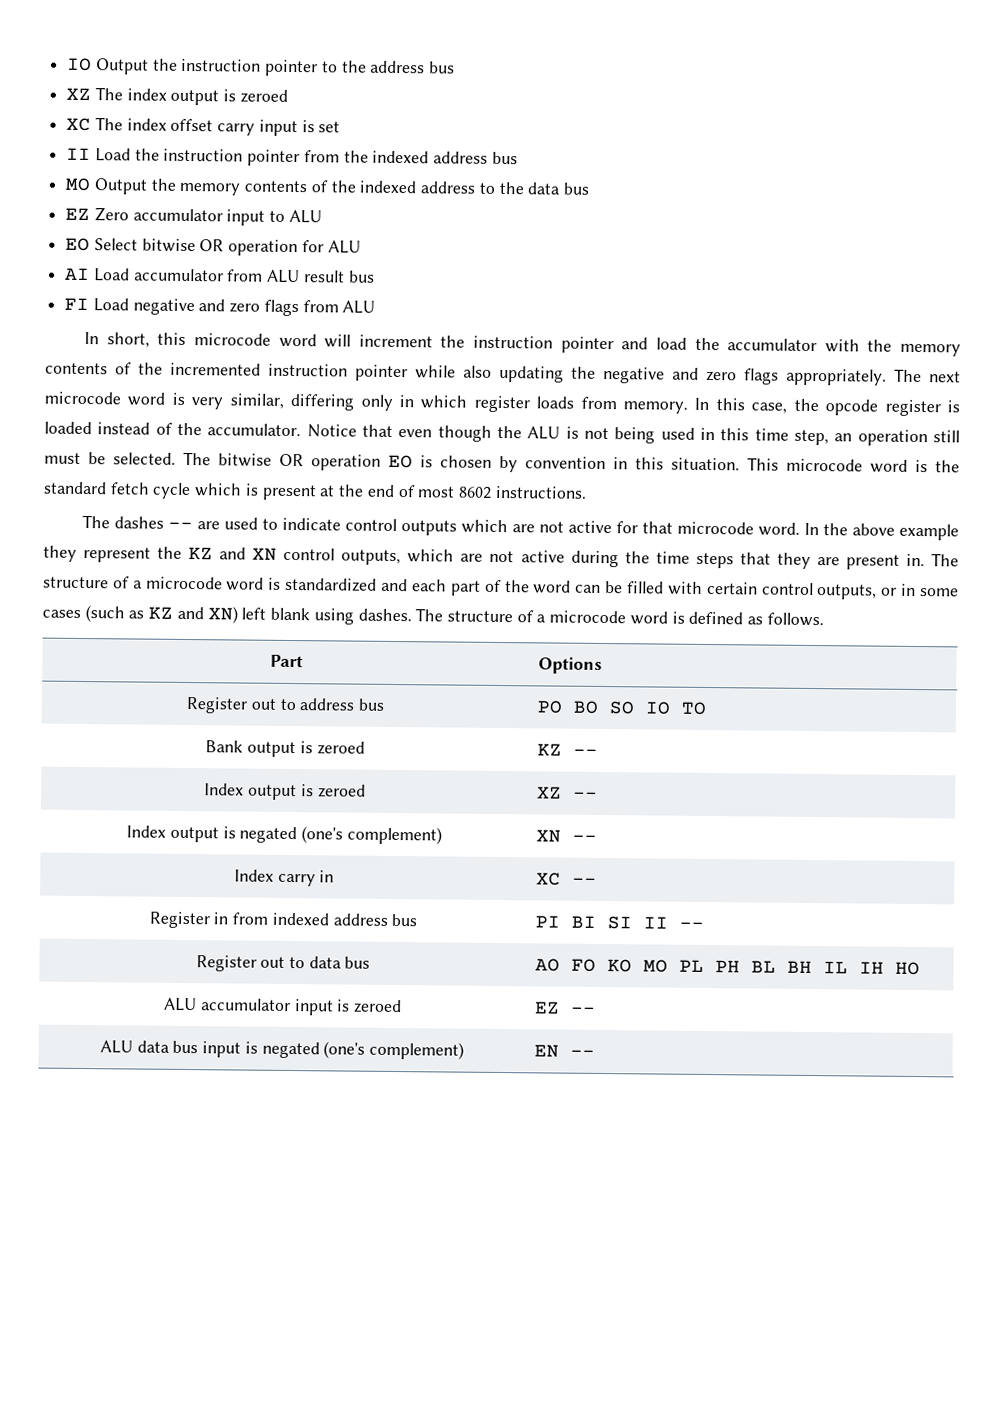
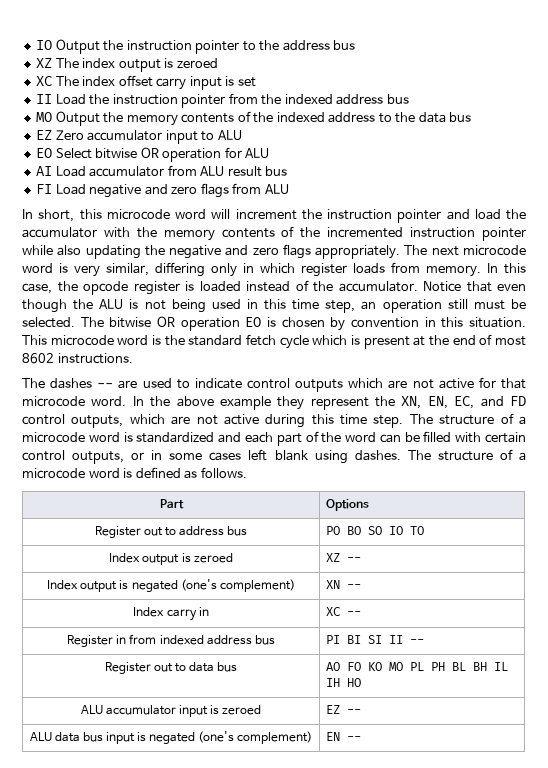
- In the above example they represent the KZ and XN control outputs, which are not active during the time steps that they are present in.
+ In the above example they represent the XN, EN, EC, and FD control outputs, which are not active during this time step.
- The structure of a microcode word is standardized and each part of the word can be filled with certain control outputs, or in some cases (such as KZ and XN) left blank using dashes.
+ The structure of a microcode word is standardized and each part of the word can be filled with certain control outputs, or in some cases left blank using dashes.
- Bank output is zeroed | KZ --

